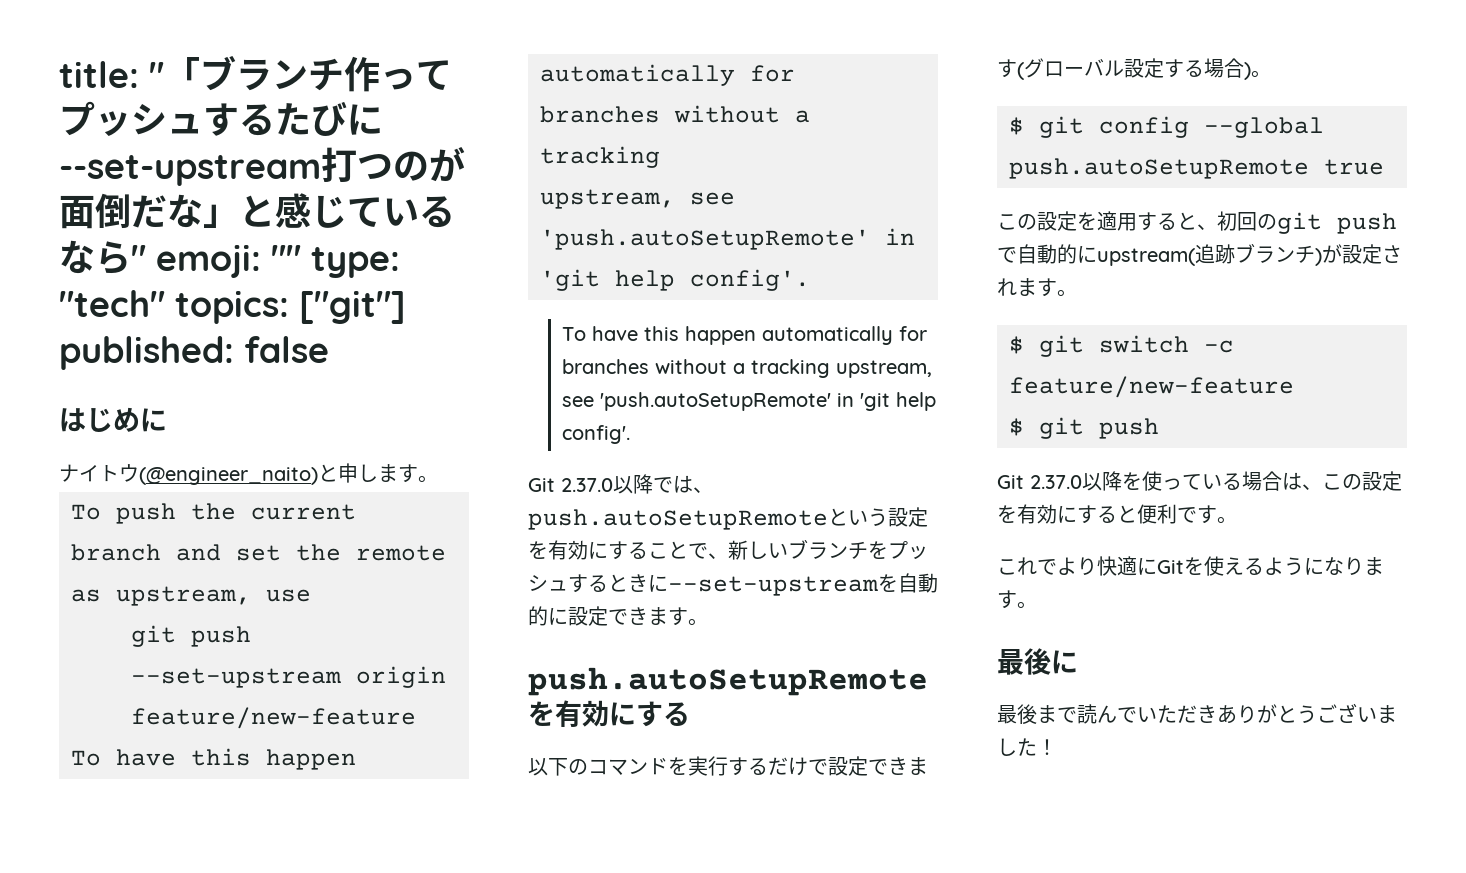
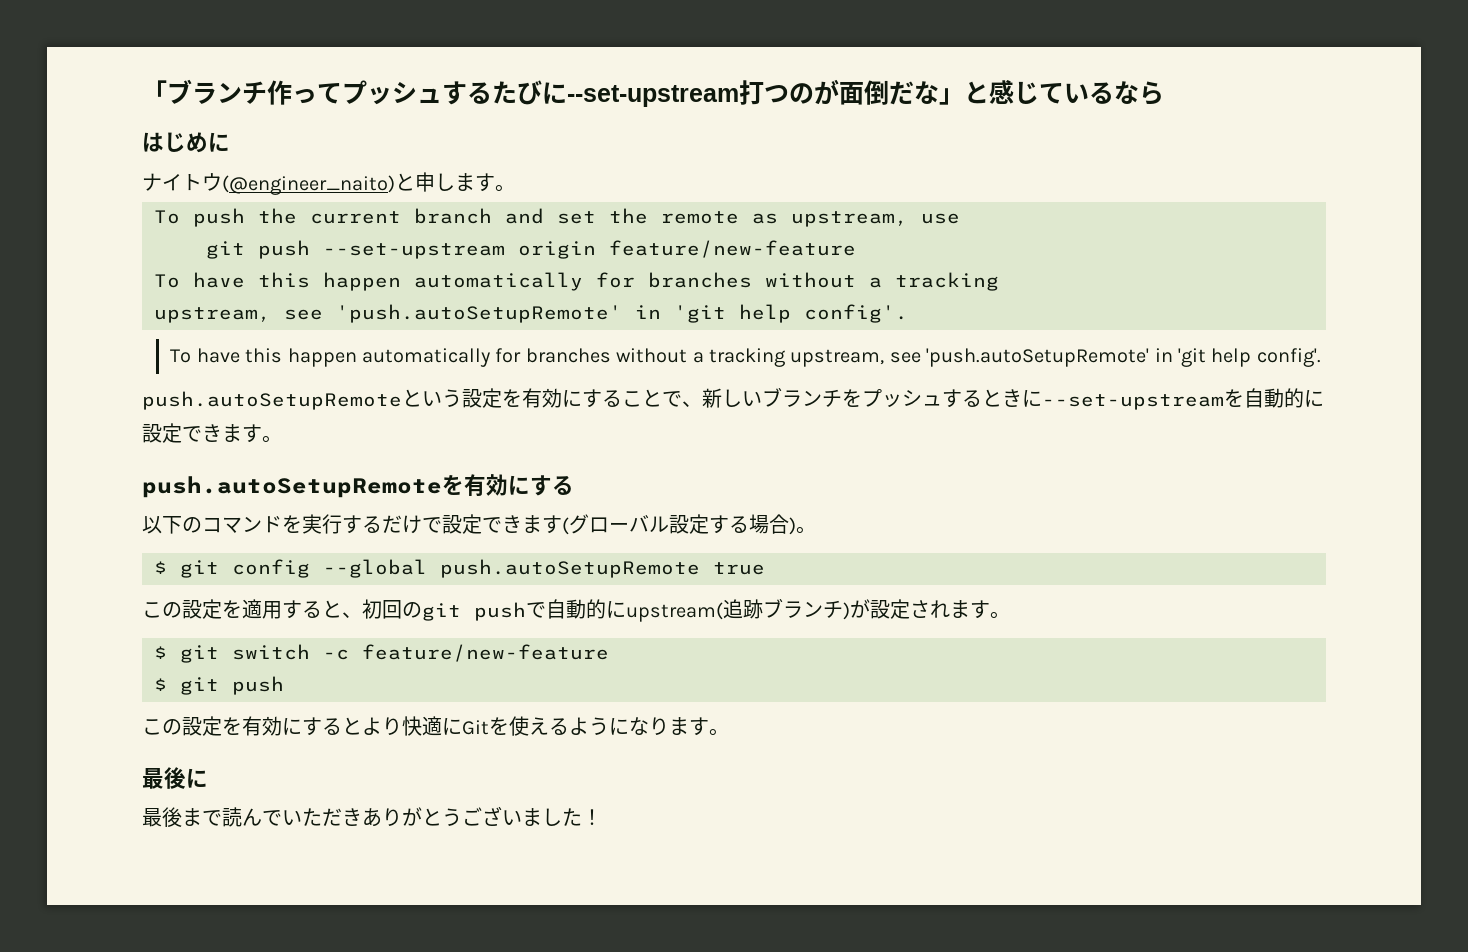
- title: "「ブランチ作ってプッシュするたびに--set-upstream打つのが面倒だな」と感じているなら" emoji: "" type: "tech" topics: ["git"] published: false
+ 「ブランチ作ってプッシュするたびに--set-upstream打つのが面倒だな」と感じているなら
- Git 2.37.0以降では、push.autoSetupRemoteという設定を有効にすることで、新しいブランチをプッシュするときに--set-upstreamを自動的に設定できます。
+ push.autoSetupRemoteという設定を有効にすることで、新しいブランチをプッシュするときに--set-upstreamを自動的に設定できます。
- Git 2.37.0以降を使っている場合は、この設定を有効にすると便利です。
- これでより快適にGitを使えるようになります。
+ この設定を有効にするとより快適にGitを使えるようになります。

